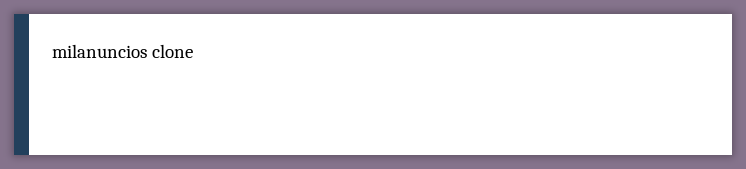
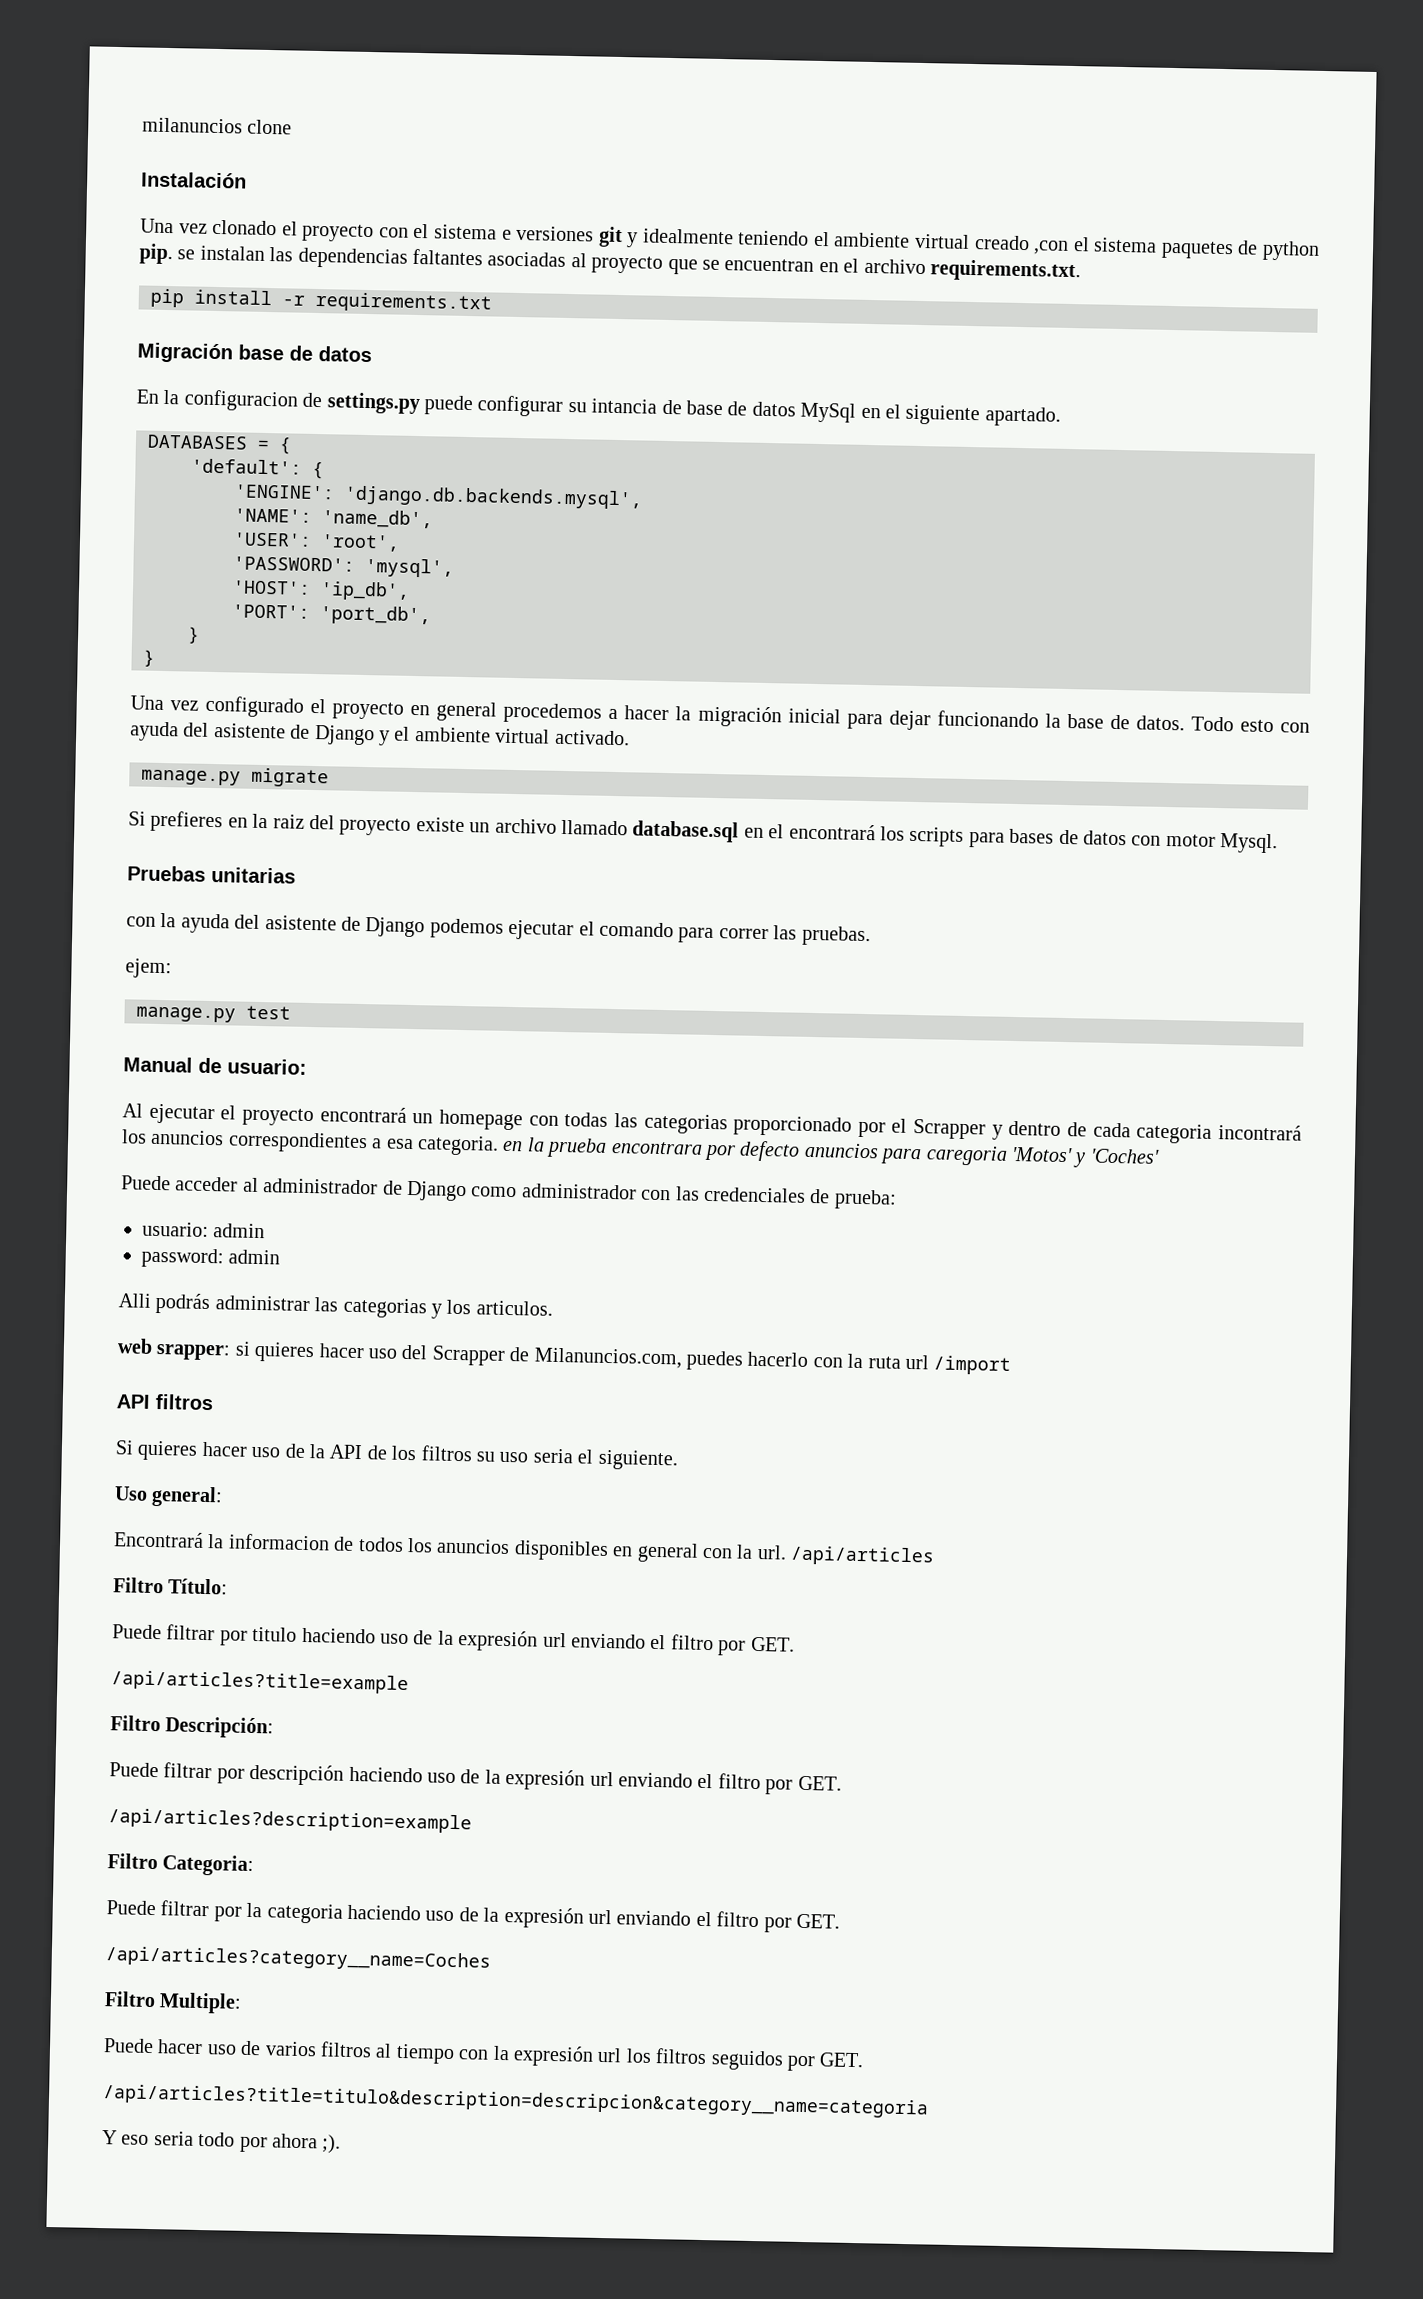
+ Instalación
+ Una vez clonado el proyecto con el sistema e versiones git y idealmente teniendo el ambiente virtual creado ,con el sistema paquetes de python pip. se instalan las dependencias faltantes asociadas al proyecto que se encuentran en el archivo requirements.txt.
+ pip install -r requirements.txt
+ Migración base de datos
+ En la configuracion de settings.py puede configurar su intancia de base de datos MySql en el siguiente apartado.
+ DATABASES = {
+ 'default': {
+ 'ENGINE': 'django.db.backends.mysql',
+ 'NAME': 'name_db',
+ 'USER': 'root',
+ 'PASSWORD': 'mysql',
+ 'HOST': 'ip_db',
+ 'PORT': 'port_db',
+ }
+ }
+ Una vez configurado el proyecto en general procedemos a hacer la migración inicial para dejar funcionando la base de datos. Todo esto con ayuda del asistente de Django y el ambiente virtual activado.
+ manage.py migrate
+ Si prefieres en la raiz del proyecto existe un archivo llamado database.sql en el encontrará los scripts para bases de datos con motor Mysql.
+ Pruebas unitarias
+ con la ayuda del asistente de Django podemos ejecutar el comando para correr las pruebas.
+ ejem:
+ manage.py test
+ Manual de usuario:
+ Al ejecutar el proyecto encontrará un homepage con todas las categorias proporcionado por el Scrapper y dentro de cada categoria incontrará los anuncios correspondientes a esa categoria. en la prueba encontrara por defecto anuncios para caregoria 'Motos' y 'Coches'
+ Puede acceder al administrador de Django como administrador con las credenciales de prueba:
+ usuario: admin
+ password: admin
+ Alli podrás administrar las categorias y los articulos.
+ web srapper: si quieres hacer uso del Scrapper de Milanuncios.com, puedes hacerlo con la ruta url /import
+ API filtros
+ Si quieres hacer uso de la API de los filtros su uso seria el siguiente.
+ Uso general:
+ Encontrará la informacion de todos los anuncios disponibles en general con la url. /api/articles
+ Filtro Título:
+ Puede filtrar por titulo haciendo uso de la expresión url enviando el filtro por GET.
+ /api/articles?title=example
+ Filtro Descripción:
+ Puede filtrar por descripción haciendo uso de la expresión url enviando el filtro por GET.
+ /api/articles?description=example
+ Filtro Categoria:
+ Puede filtrar por la categoria haciendo uso de la expresión url enviando el filtro por GET.
+ /api/articles?category__name=Coches
+ Filtro Multiple:
+ Puede hacer uso de varios filtros al tiempo con la expresión url los filtros seguidos por GET.
+ /api/articles?title=titulo&description=descripcion&category__name=categoria
+ Y eso seria todo por ahora ;).

